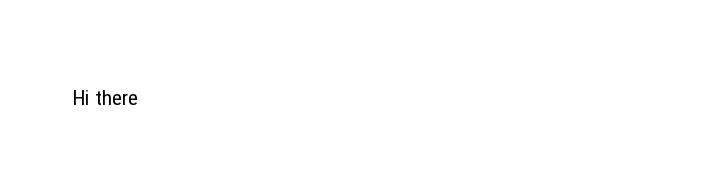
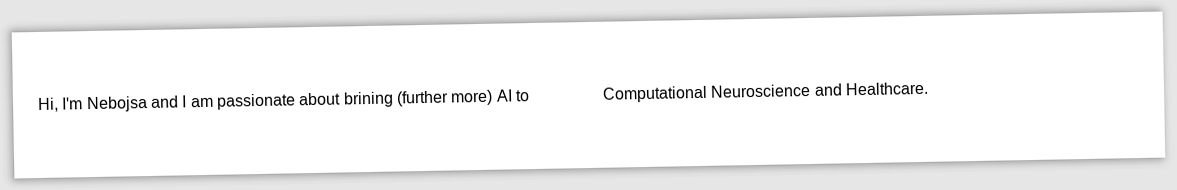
- Hi there
+ Hi, I'm Nebojsa and I am passionate about brining (further more) AI to Computational Neuroscience and Healthcare.

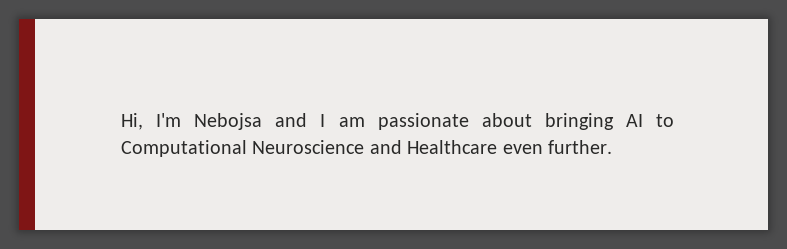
- Hi, I'm Nebojsa and I am passionate about brining (further more) AI to Computational Neuroscience and Healthcare.
+ Hi, I'm Nebojsa and I am passionate about bringing AI to Computational Neuroscience and Healthcare even further.

